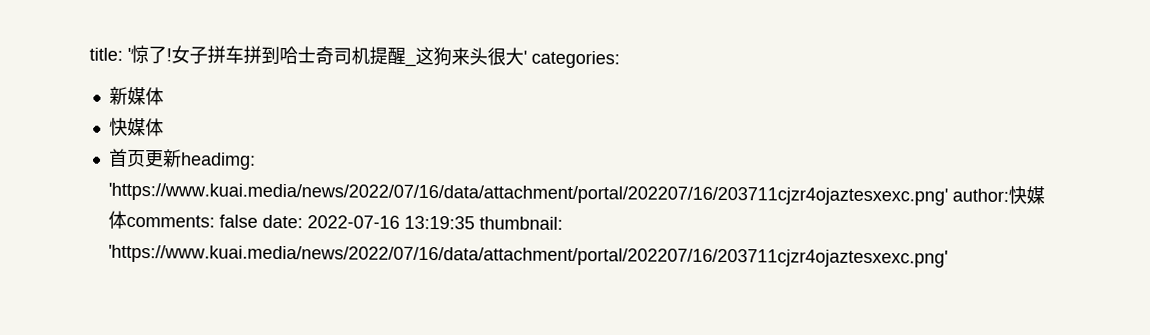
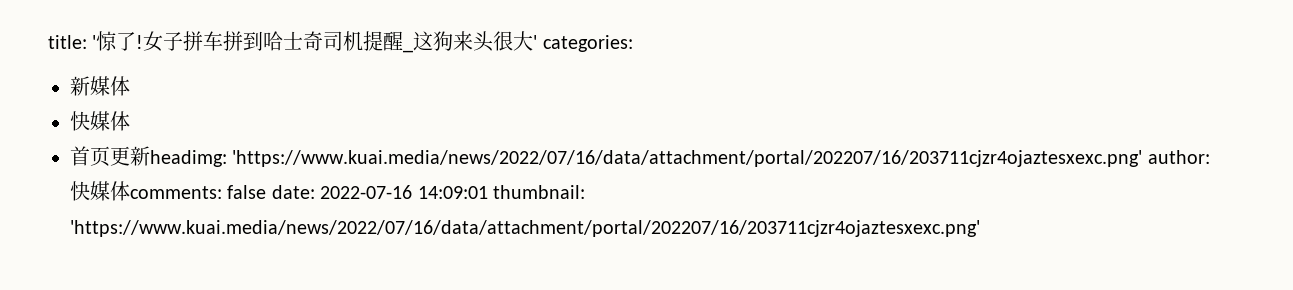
- 首页更新headimg: 'https://www.kuai.media/news/2022/07/16/data/attachment/portal/202207/16/203711cjzr4ojaztesxexc.png' author:快媒体comments: false date: 2022-07-16 13:19:35 thumbnail: 'https://www.kuai.media/news/2022/07/16/data/attachment/portal/202207/16/203711cjzr4ojaztesxexc.png'
+ 首页更新headimg: 'https://www.kuai.media/news/2022/07/16/data/attachment/portal/202207/16/203711cjzr4ojaztesxexc.png' author:快媒体comments: false date: 2022-07-16 14:09:01 thumbnail: 'https://www.kuai.media/news/2022/07/16/data/attachment/portal/202207/16/203711cjzr4ojaztesxexc.png'

